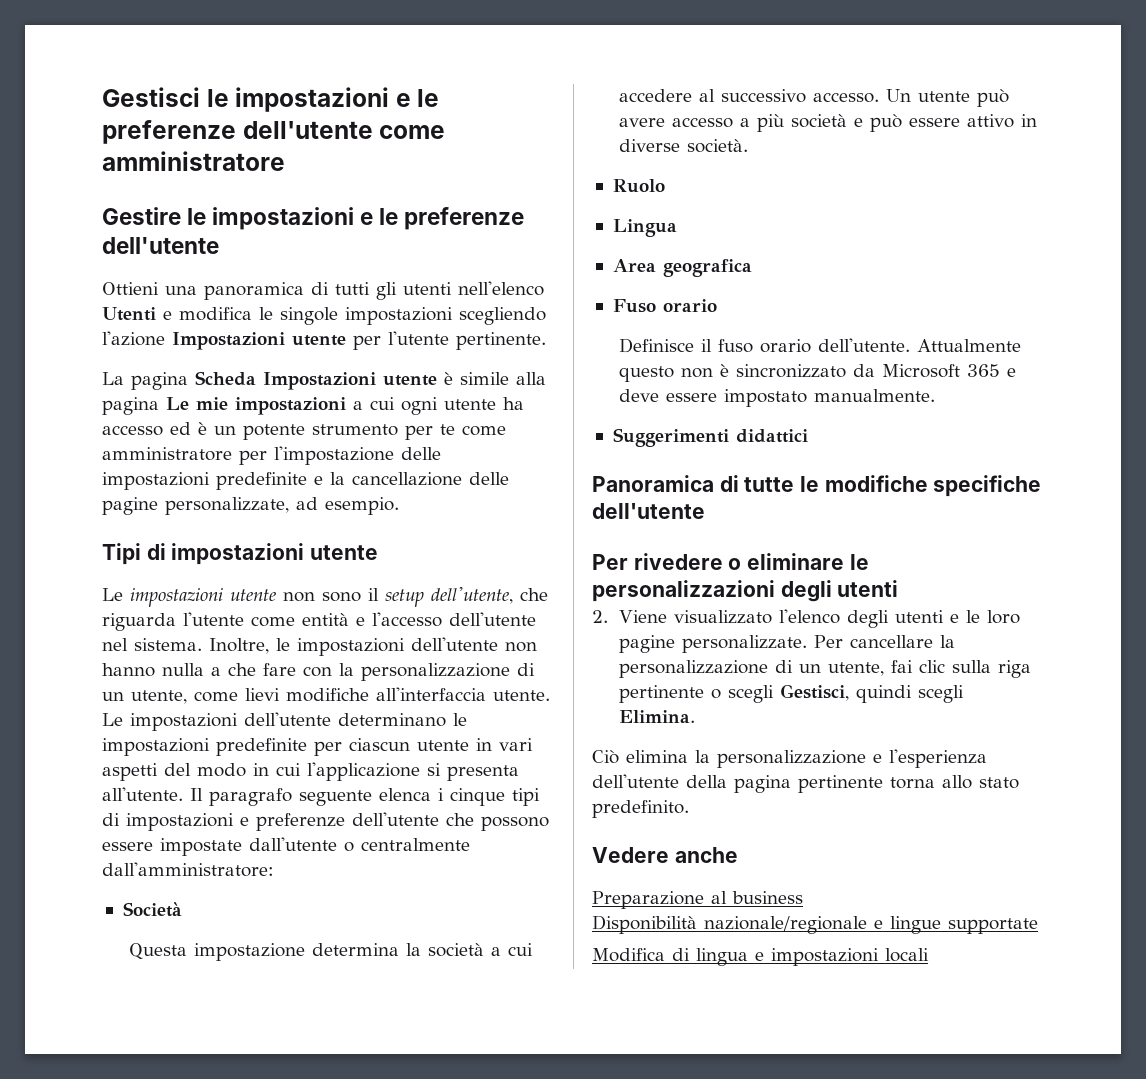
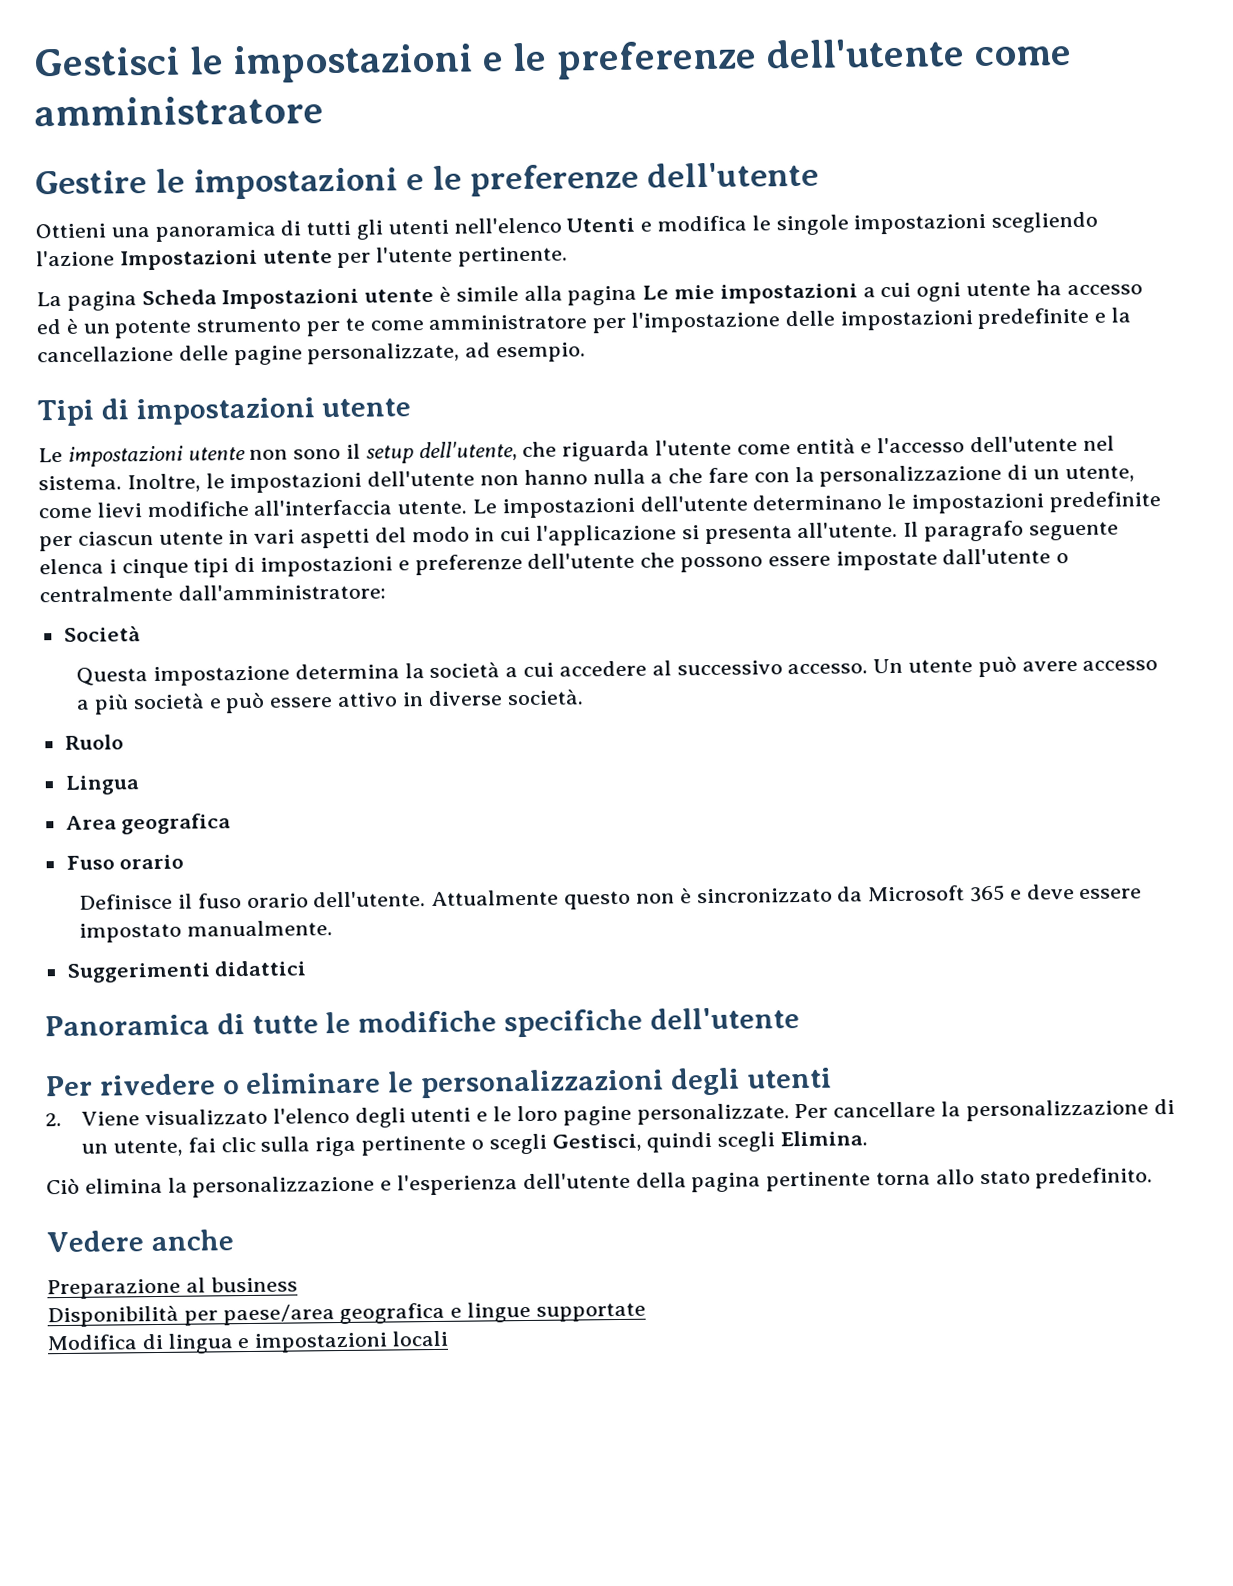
- Disponibilità nazionale/regionale e lingue supportate
+ Disponibilità per paese/area geografica e lingue supportate

